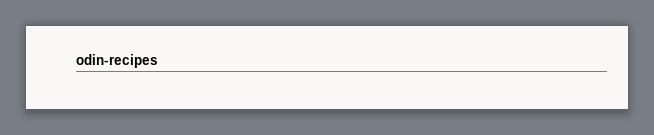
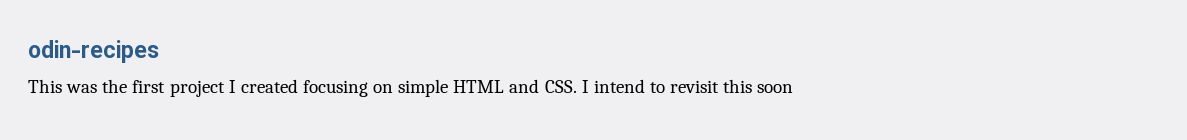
+ This was the first project I created focusing on simple HTML and CSS. I intend to revisit this soon

